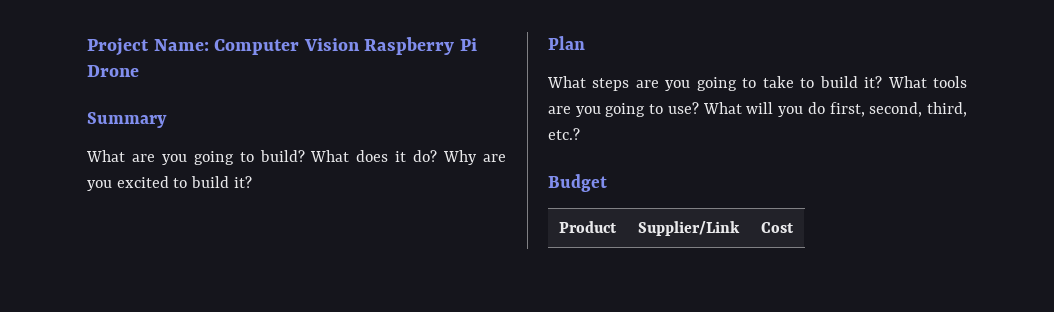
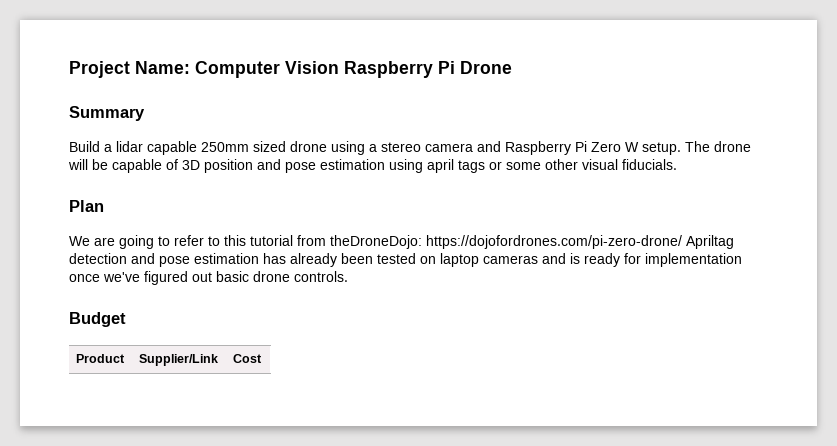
- What are you going to build? What does it do? Why are you excited to build it?
+ Build a lidar capable 250mm sized drone using a stereo camera and Raspberry Pi Zero W setup. The drone will be capable of 3D position and pose estimation using april tags or some other visual fiducials.
  Plan
- What steps are you going to take to build it? What tools are you going to use? What will you do first, second, third, etc.?
+ We are going to refer to this tutorial from theDroneDojo: https://dojofordrones.com/pi-zero-drone/ Apriltag detection and pose estimation has already been tested on laptop cameras and is ready for implementation once we've figured out basic drone controls.

